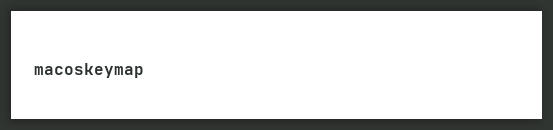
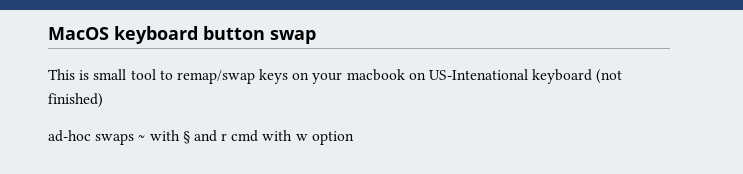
- macoskeymap
+ MacOS keyboard button swap
+ This is small tool to remap/swap keys on your macbook on US-Intenational keyboard (not finished)
+ ad-hoc swaps ~ with § and r cmd with w option

